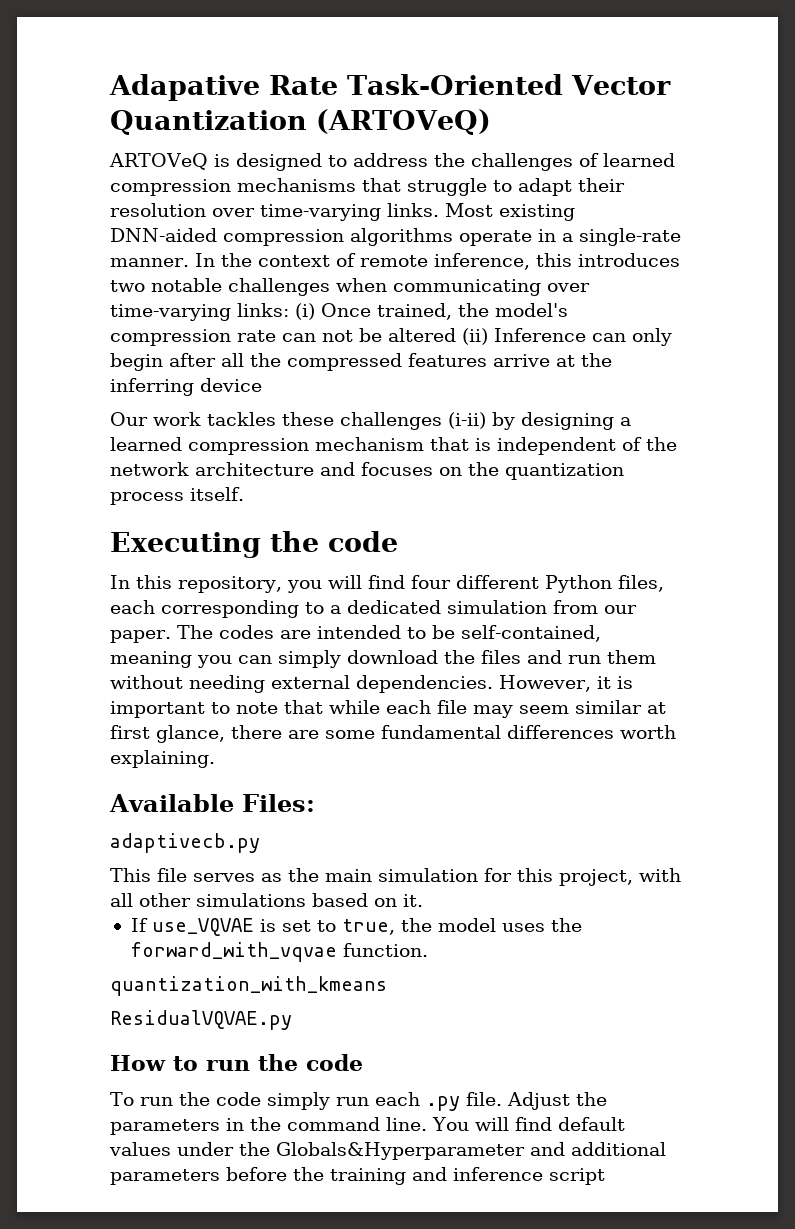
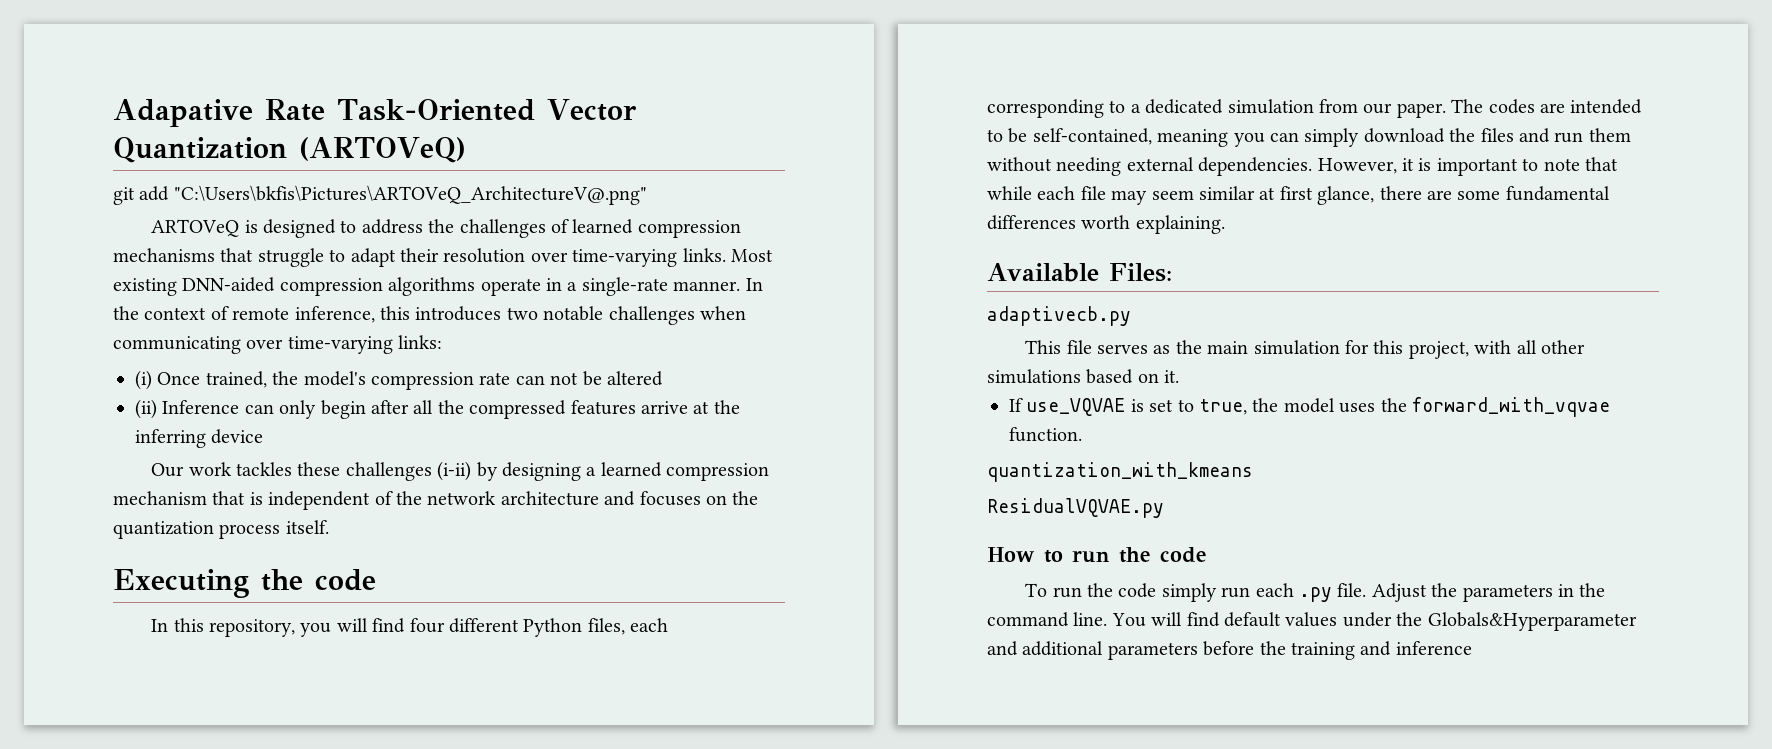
+ git add "C:\Users\bkfis\Pictures\ARTOVeQ_ArchitectureV@.png"
- In the context of remote inference, this introduces two notable challenges when communicating over time-varying links: (i) Once trained, the model's compression rate can not be altered (ii) Inference can only begin after all the compressed features arrive at the inferring device
+ In the context of remote inference, this introduces two notable challenges when communicating over time-varying links:
+ (i) Once trained, the model's compression rate can not be altered
+ (ii) Inference can only begin after all the compressed features arrive at the inferring device
- You will find default values under the Globals&Hyperparameter and additional parameters before the training and inference script
+ You will find default values under the Globals&Hyperparameter and additional parameters before the training and inference

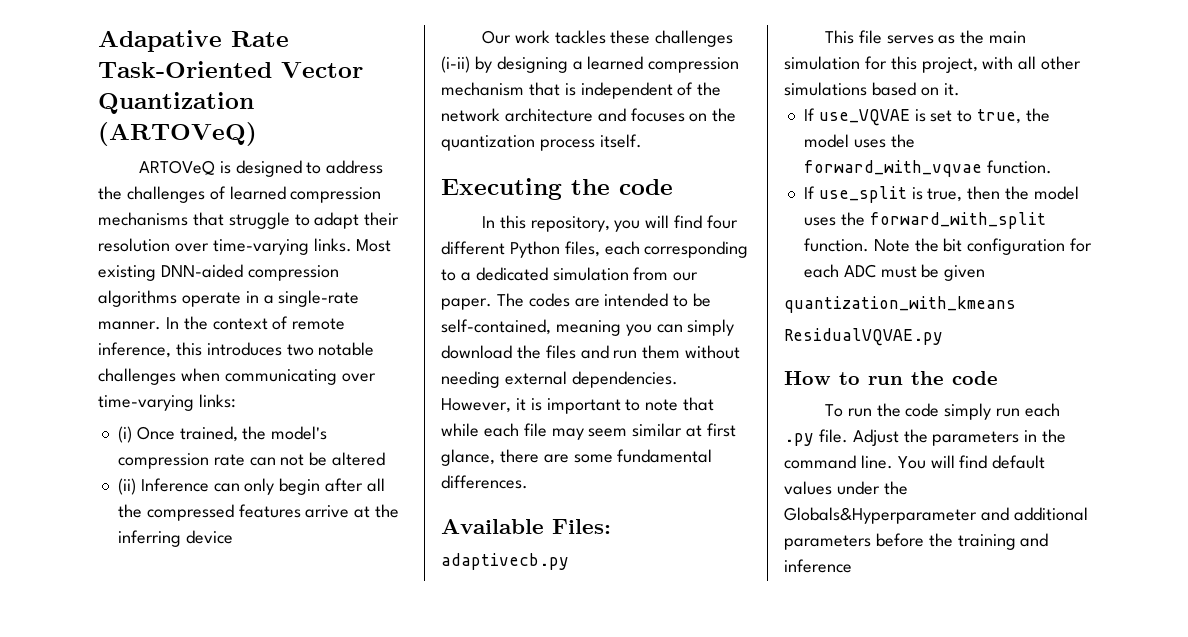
- git add "C:\Users\bkfis\Pictures\ARTOVeQ_ArchitectureV@.png"
- However, it is important to note that while each file may seem similar at first glance, there are some fundamental differences worth explaining.
+ However, it is important to note that while each file may seem similar at first glance, there are some fundamental differences.
+ If use_split is true, then the model uses the forward_with_split function. Note the bit configuration for each ADC must be given

